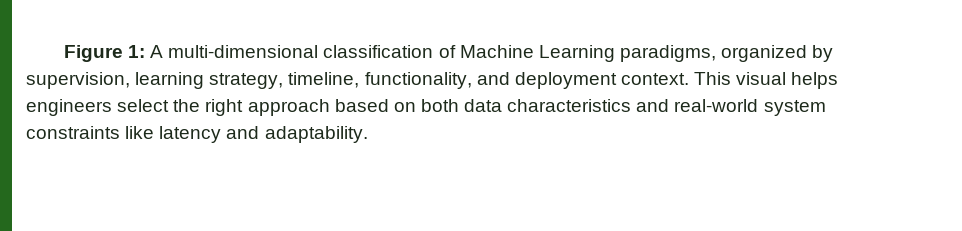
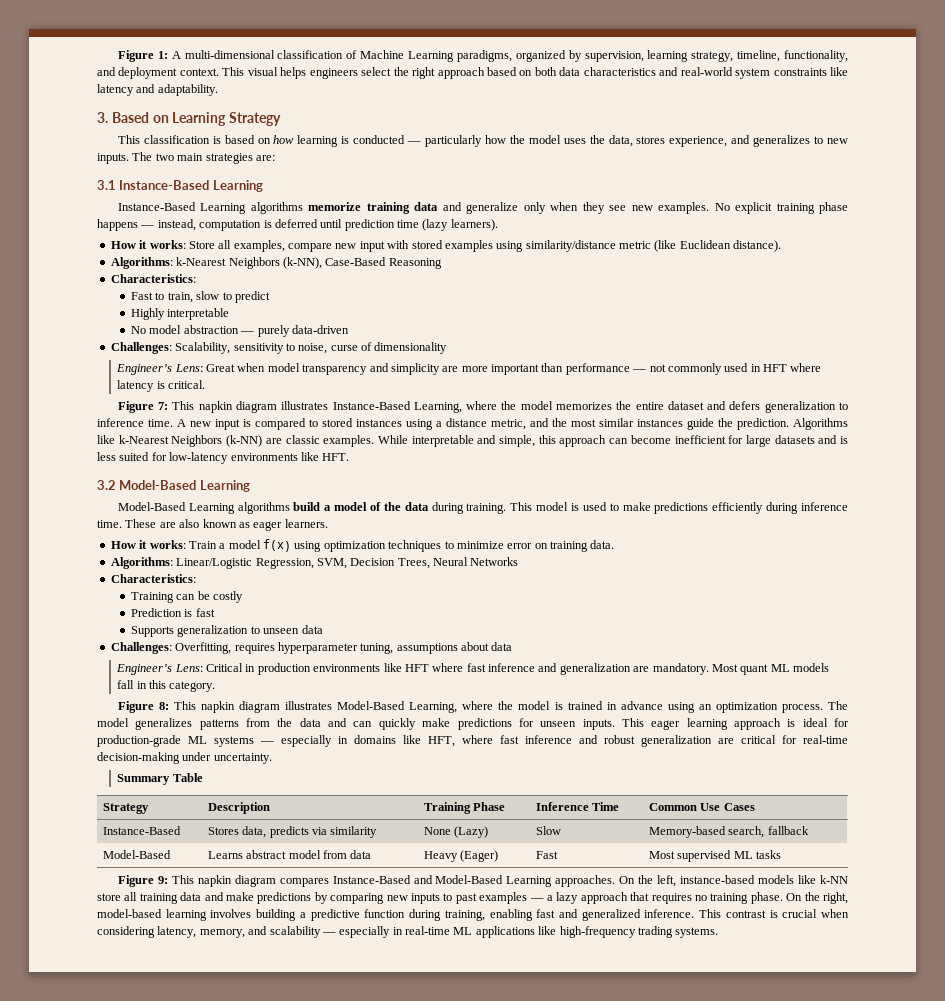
+ 3. Based on Learning Strategy
+ This classification is based on how learning is conducted — particularly how the model uses the data, stores experience, and generalizes to new inputs. The two main strategies are:
+ 3.1 Instance-Based Learning
+ Instance-Based Learning algorithms memorize training data and generalize only when they see new examples. No explicit training phase happens — instead, computation is deferred until prediction time (lazy learners).
+ How it works: Store all examples, compare new input with stored examples using similarity/distance metric (like Euclidean distance).
+ Algorithms: k-Nearest Neighbors (k-NN), Case-Based Reasoning
+ Characteristics:
+ Fast to train, slow to predict
+ Highly interpretable
+ No model abstraction — purely data-driven
+ Challenges: Scalability, sensitivity to noise, curse of dimensionality
+ Engineer’s Lens: Great when model transparency and simplicity are more important than performance — not commonly used in HFT where latency is critical.
+ Figure 7: This napkin diagram illustrates Instance-Based Learning, where the model memorizes the entire dataset and defers generalization to inference time. A new input is compared to stored instances using a distance metric, and the most similar instances guide the prediction. Algorithms like k-Nearest Neighbors (k-NN) are classic examples. While interpretable and simple, this approach can become inefficient for large datasets and is less suited for low-latency environments like HFT.
+ 3.2 Model-Based Learning
+ Model-Based Learning algorithms build a model of the data during training. This model is used to make predictions efficiently during inference time. These are also known as eager learners.
+ How it works: Train a model f(x) using optimization techniques to minimize error on training data.
+ Algorithms: Linear/Logistic Regression, SVM, Decision Trees, Neural Networks
+ Characteristics:
+ Training can be costly
+ Prediction is fast
+ Supports generalization to unseen data
+ Challenges: Overfitting, requires hyperparameter tuning, assumptions about data
+ Engineer’s Lens: Critical in production environments like HFT where fast inference and generalization are mandatory. Most quant ML models fall in this category.
+ Figure 8: This napkin diagram illustrates Model-Based Learning, where the model is trained in advance using an optimization process. The model generalizes patterns from the data and can quickly make predictions for unseen inputs. This eager learning approach is ideal for production-grade ML systems — especially in domains like HFT, where fast inference and robust generalization are critical for real-time decision-making under uncertainty.
+ Summary Table
+ Strategy | Description | Training Phase | Inference Time | Common Use Cases
+ Instance-Based | Stores data, predicts via similarity | None (Lazy) | Slow | Memory-based search, fallback
+ Model-Based | Learns abstract model from data | Heavy (Eager) | Fast | Most supervised ML tasks
+ Figure 9: This napkin diagram compares Instance-Based and Model-Based Learning approaches. On the left, instance-based models like k-NN store all training data and make predictions by comparing new inputs to past examples — a lazy approach that requires no training phase. On the right, model-based learning involves building a predictive function during training, enabling fast and generalized inference. This contrast is crucial when considering latency, memory, and scalability — especially in real-time ML applications like high-frequency trading systems.

